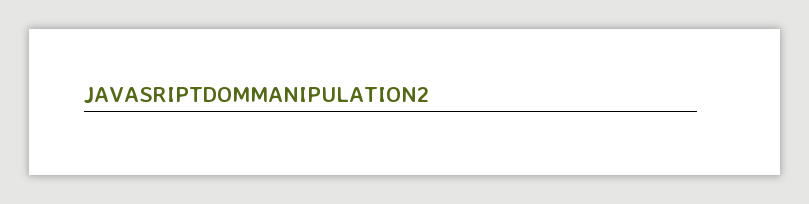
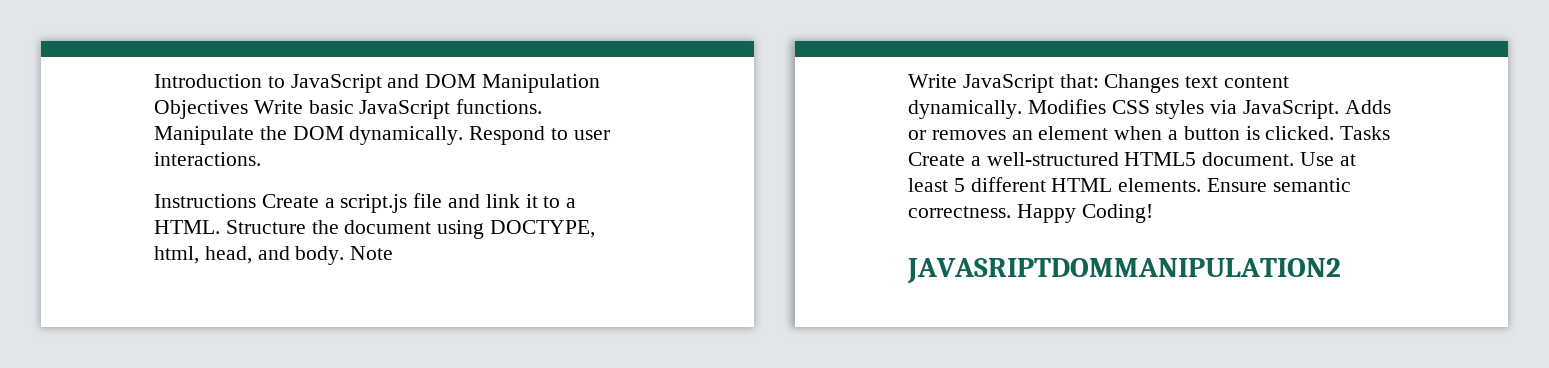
+ Introduction to JavaScript and DOM Manipulation Objectives Write basic JavaScript functions. Manipulate the DOM dynamically. Respond to user interactions.
+ Instructions Create a script.js file and link it to a HTML. Structure the document using DOCTYPE, html, head, and body. Note
+ Write JavaScript that: Changes text content dynamically. Modifies CSS styles via JavaScript. Adds or removes an element when a button is clicked. Tasks Create a well-structured HTML5 document. Use at least 5 different HTML elements. Ensure semantic correctness. Happy Coding!

